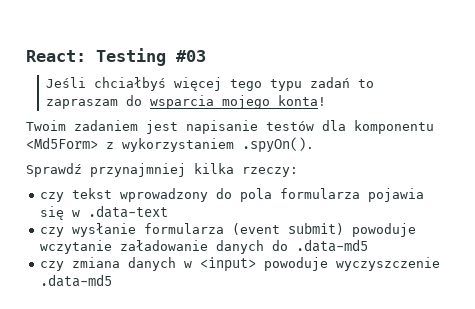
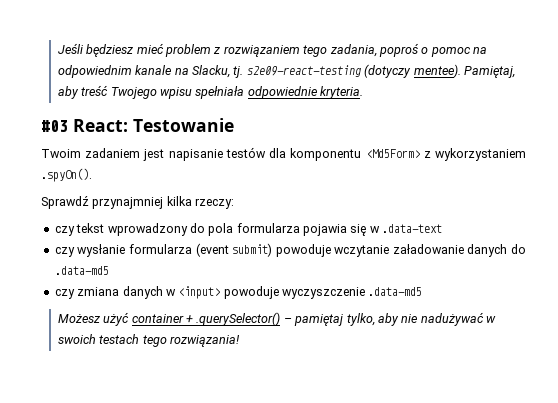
- React: Testing #03
- Jeśli chciałbyś więcej tego typu zadań to zapraszam do wsparcia mojego konta!
+ Jeśli będziesz mieć problem z rozwiązaniem tego zadania, poproś o pomoc na odpowiednim kanale na Slacku, tj. s2e09-react-testing (dotyczy mentee). Pamiętaj, aby treść Twojego wpisu spełniała odpowiednie kryteria.
+ #03 React: Testowanie
+ Możesz użyć container + .querySelector() – pamiętaj tylko, aby nie nadużywać w swoich testach tego rozwiązania!

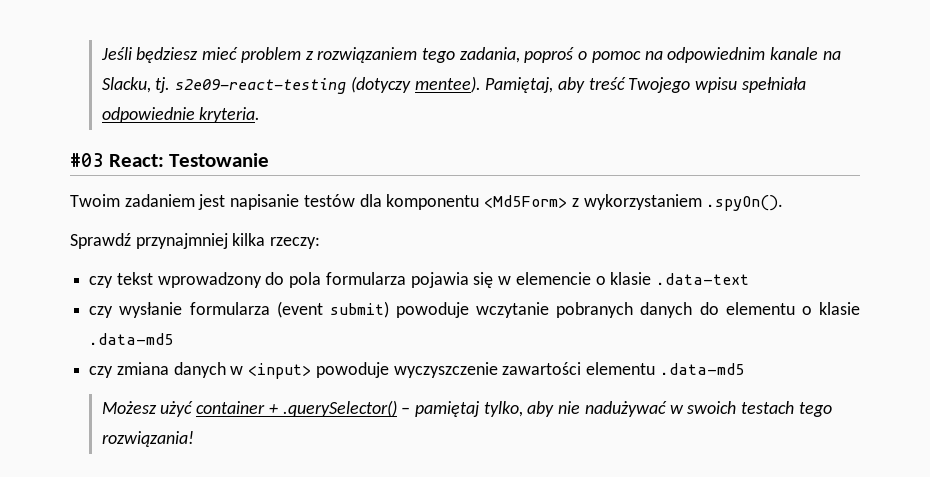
- czy tekst wprowadzony do pola formularza pojawia się w .data-text
+ czy tekst wprowadzony do pola formularza pojawia się w elemencie o klasie .data-text
- czy wysłanie formularza (event submit) powoduje wczytanie załadowanie danych do .data-md5
+ czy wysłanie formularza (event submit) powoduje wczytanie pobranych danych do elementu o klasie .data-md5
- czy zmiana danych w <input> powoduje wyczyszczenie .data-md5
+ czy zmiana danych w <input> powoduje wyczyszczenie zawartości elementu .data-md5

